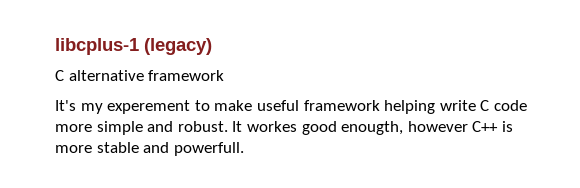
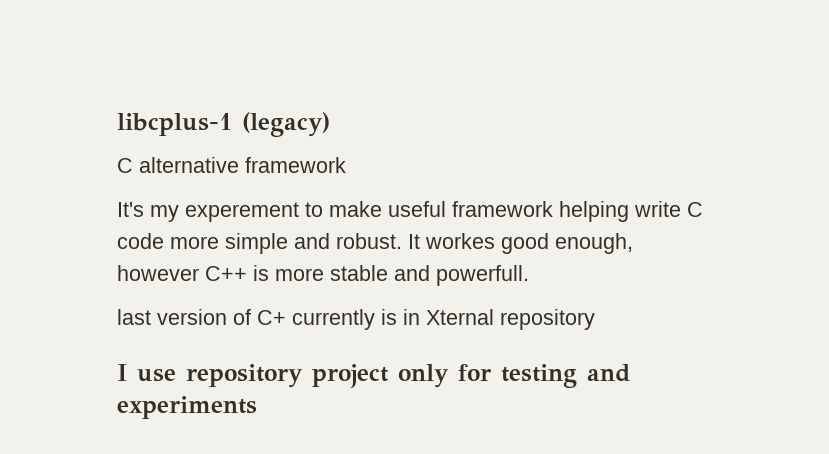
- It workes good enougth, however C++ is more stable and powerfull.
+ It workes good enough, however C++ is more stable and powerfull.
+ last version of C+ currently is in Xternal repository
+ I use repository project only for testing and experiments

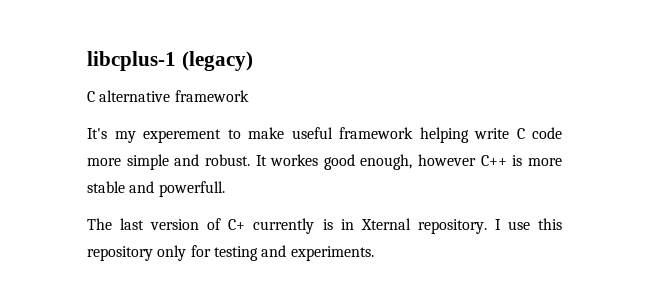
- last version of C+ currently is in Xternal repository
- I use repository project only for testing and experiments
+ The last version of C+ currently is in Xternal repository. I use this repository only for testing and experiments.

